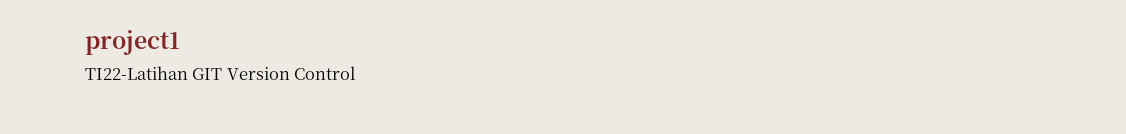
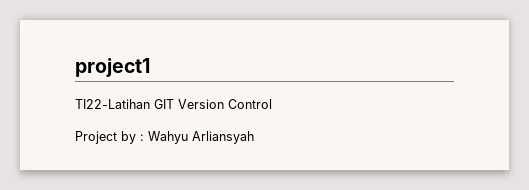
+ Project by : Wahyu Arliansyah

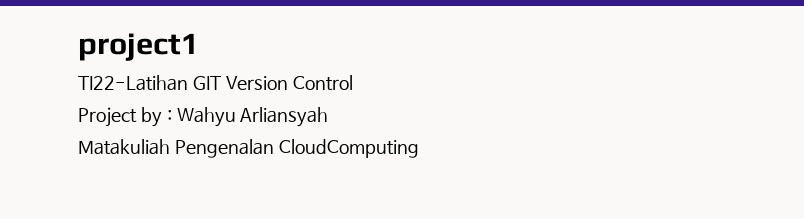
+ Matakuliah Pengenalan CloudComputing

